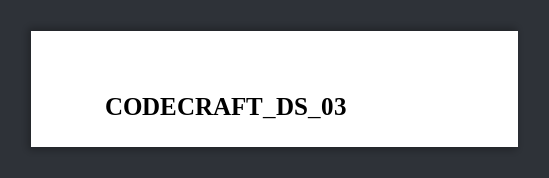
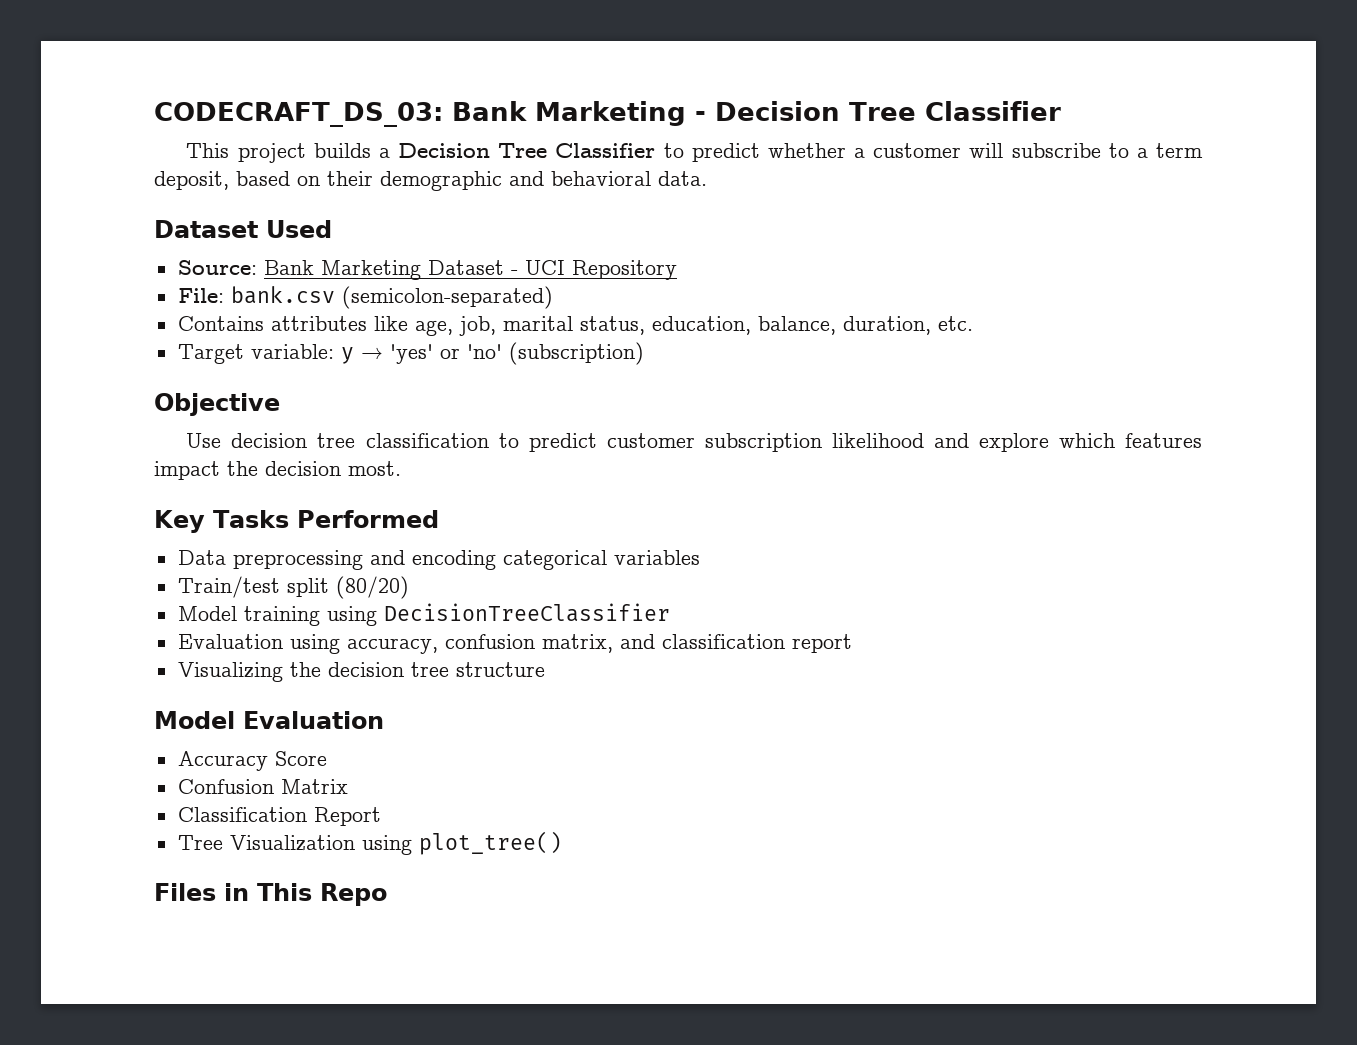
- CODECRAFT_DS_03
+ CODECRAFT_DS_03: Bank Marketing - Decision Tree Classifier
+ This project builds a Decision Tree Classifier to predict whether a customer will subscribe to a term deposit, based on their demographic and behavioral data.
+ Dataset Used
+ Source: Bank Marketing Dataset - UCI Repository
+ File: bank.csv (semicolon-separated)
+ Contains attributes like age, job, marital status, education, balance, duration, etc.
+ Target variable: y → 'yes' or 'no' (subscription)
+ Objective
+ Use decision tree classification to predict customer subscription likelihood and explore which features impact the decision most.
+ Key Tasks Performed
+ Data preprocessing and encoding categorical variables
+ Train/test split (80/20)
+ Model training using DecisionTreeClassifier
+ Evaluation using accuracy, confusion matrix, and classification report
+ Visualizing the decision tree structure
+ Model Evaluation
+ Accuracy Score
+ Confusion Matrix
+ Classification Report
+ Tree Visualization using plot_tree()
+ Files in This Repo

